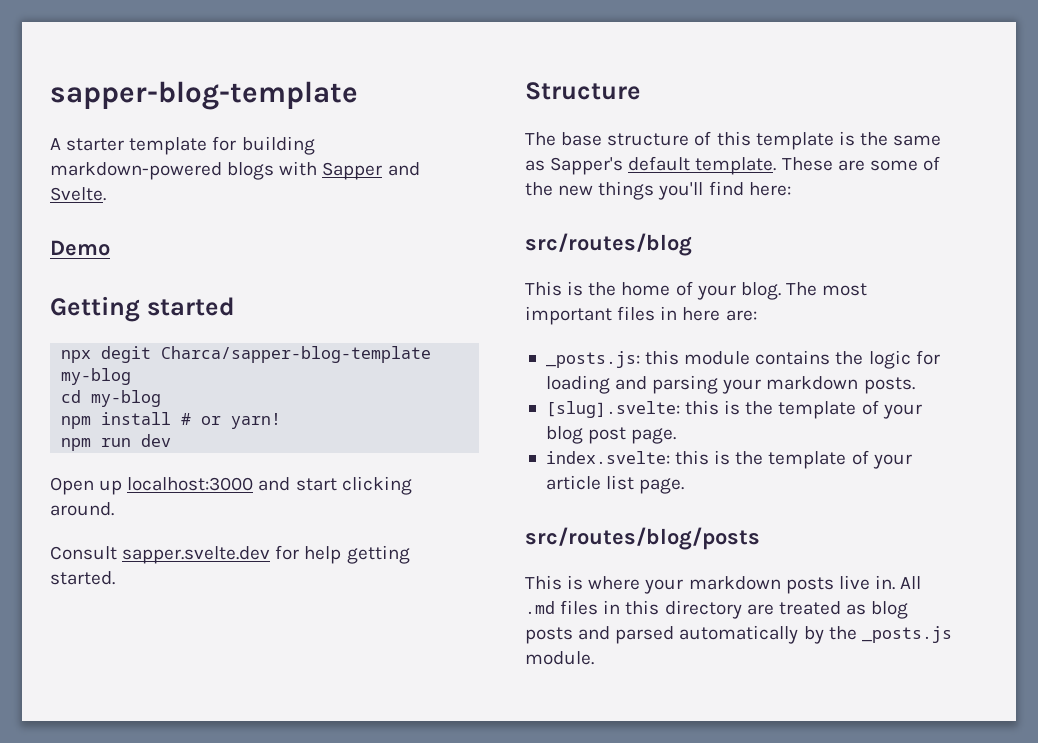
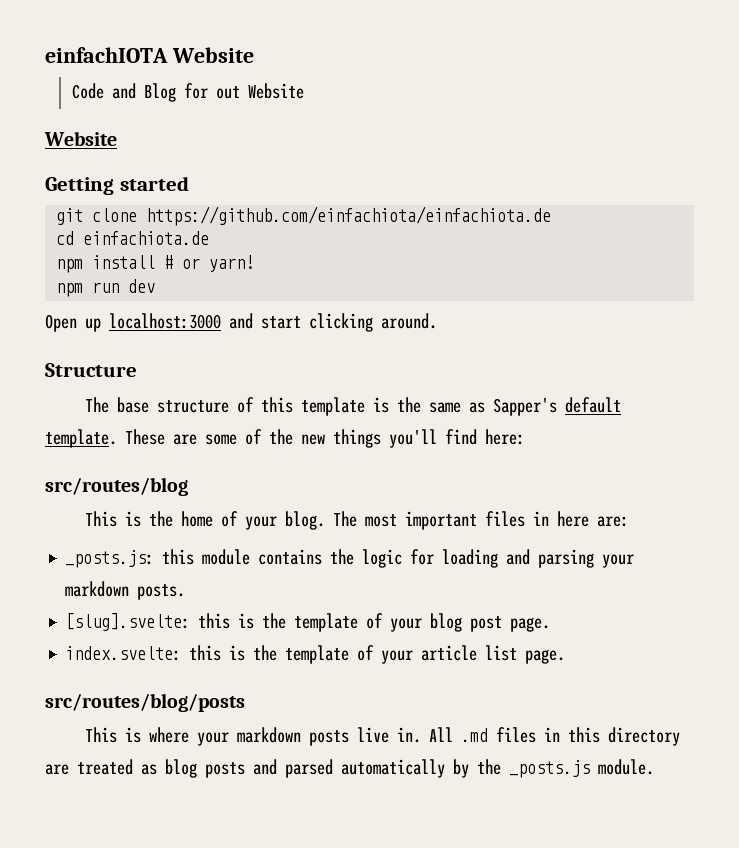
- sapper-blog-template
- A starter template for building markdown-powered blogs with Sapper and Svelte.
- Demo
+ einfachIOTA Website
+ Code and Blog for out Website
+ Website
  Getting started
- npx degit Charca/sapper-blog-template my-blog
+ git clone https://github.com/einfachiota/einfachiota.de
- cd my-blog
+ cd einfachiota.de
- Consult sapper.svelte.dev for help getting started.

